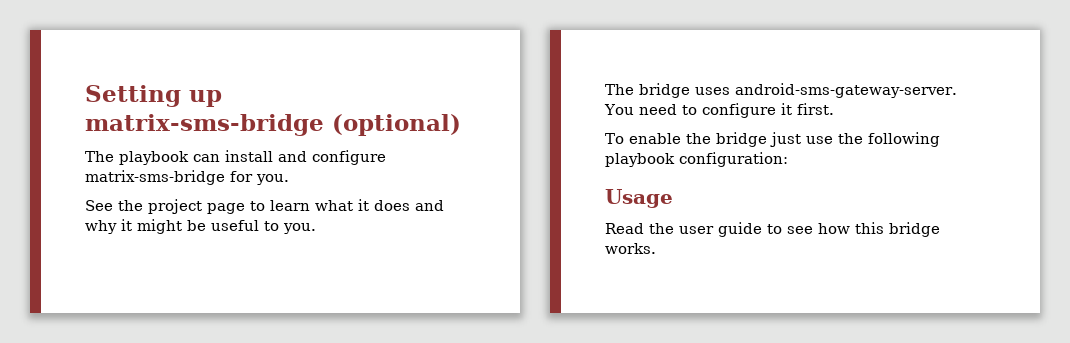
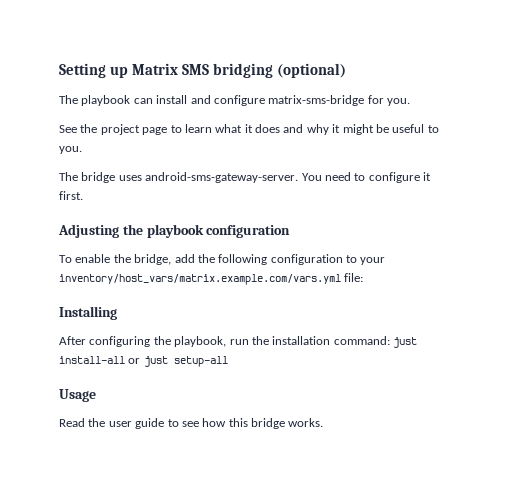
- Setting up matrix-sms-bridge (optional)
+ Setting up Matrix SMS bridging (optional)
+ Adjusting the playbook configuration
- To enable the bridge just use the following playbook configuration:
+ To enable the bridge, add the following configuration to your inventory/host_vars/matrix.example.com/vars.yml file:
+ Installing
+ After configuring the playbook, run the installation command: just install-all or just setup-all

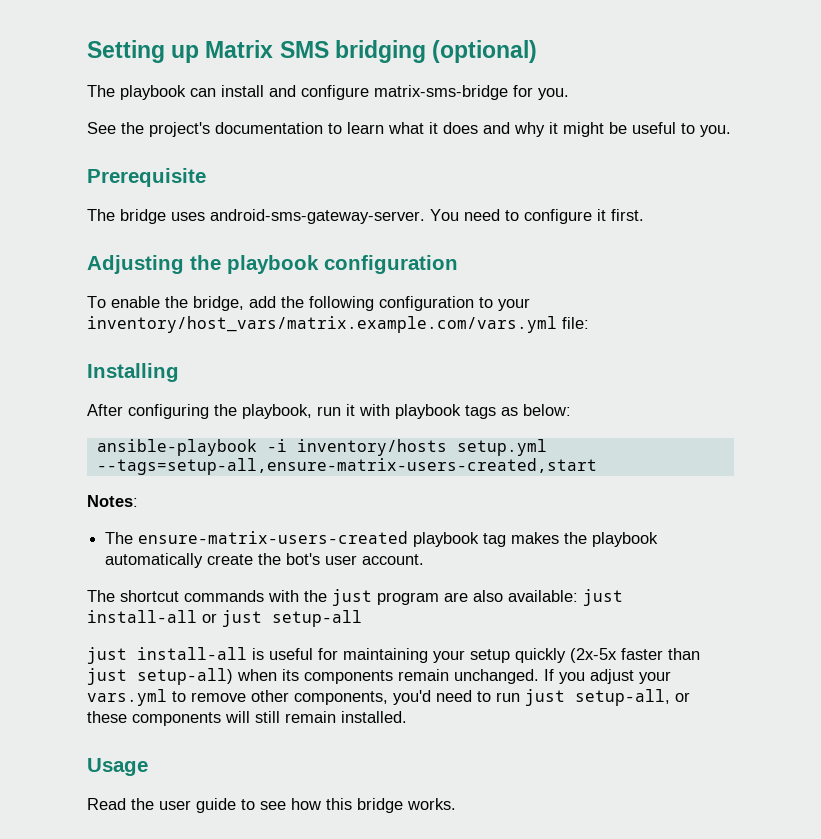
- See the project page to learn what it does and why it might be useful to you.
+ See the project's documentation to learn what it does and why it might be useful to you.
+ Prerequisite
- After configuring the playbook, run the installation command: just install-all or just setup-all
+ After configuring the playbook, run it with playbook tags as below:
+ ansible-playbook -i inventory/hosts setup.yml --tags=setup-all,ensure-matrix-users-created,start
+ Notes:
+ The ensure-matrix-users-created playbook tag makes the playbook automatically create the bot's user account.
+ The shortcut commands with the just program are also available: just install-all or just setup-all
+ just install-all is useful for maintaining your setup quickly (2x-5x faster than just setup-all) when its components remain unchanged. If you adjust your vars.yml to remove other components, you'd need to run just setup-all, or these components will still remain installed.

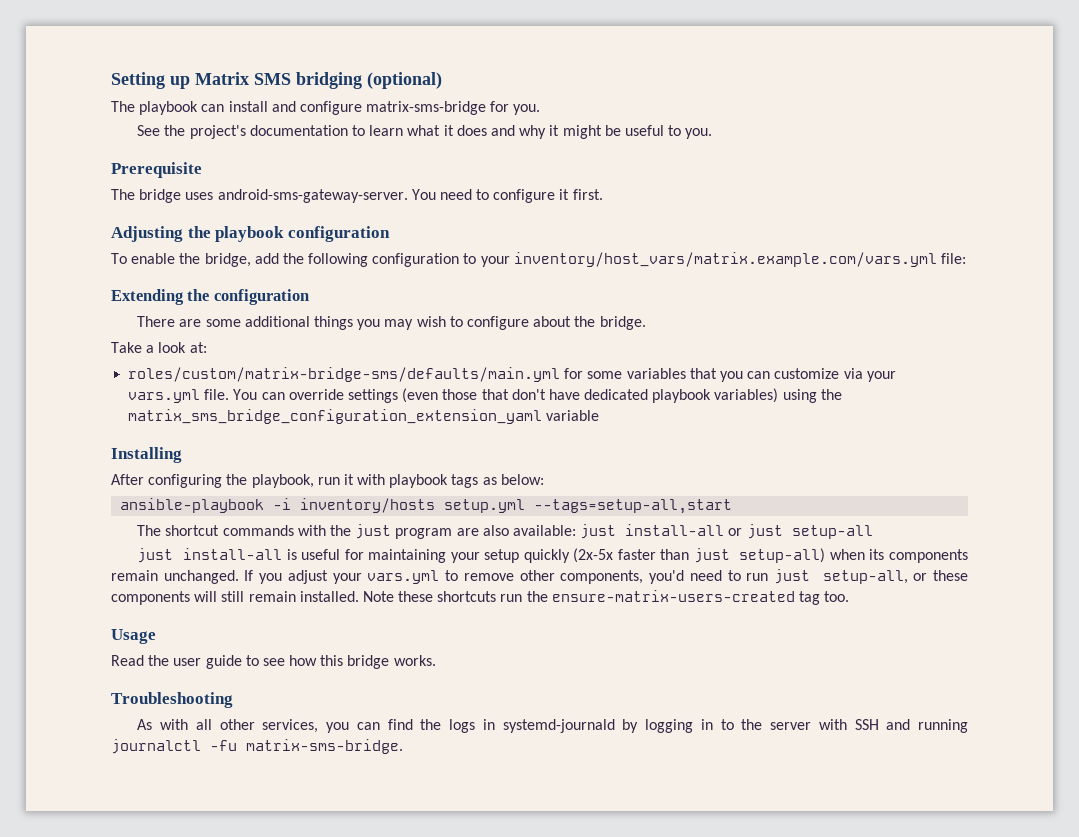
+ Extending the configuration
+ There are some additional things you may wish to configure about the bridge.
+ Take a look at:
+ roles/custom/matrix-bridge-sms/defaults/main.yml for some variables that you can customize via your vars.yml file. You can override settings (even those that don't have dedicated playbook variables) using the matrix_sms_bridge_configuration_extension_yaml variable
- ansible-playbook -i inventory/hosts setup.yml --tags=setup-all,ensure-matrix-users-created,start
- Notes:
- The ensure-matrix-users-created playbook tag makes the playbook automatically create the bot's user account.
+ ansible-playbook -i inventory/hosts setup.yml --tags=setup-all,start
+ Note these shortcuts run the ensure-matrix-users-created tag too.
+ Troubleshooting
+ As with all other services, you can find the logs in systemd-journald by logging in to the server with SSH and running journalctl -fu matrix-sms-bridge.

